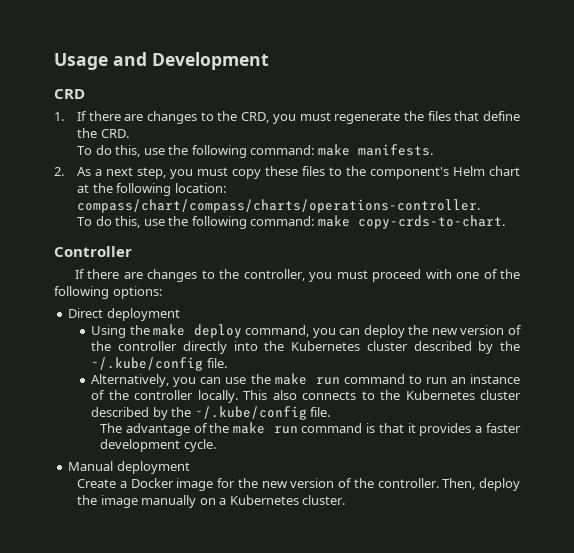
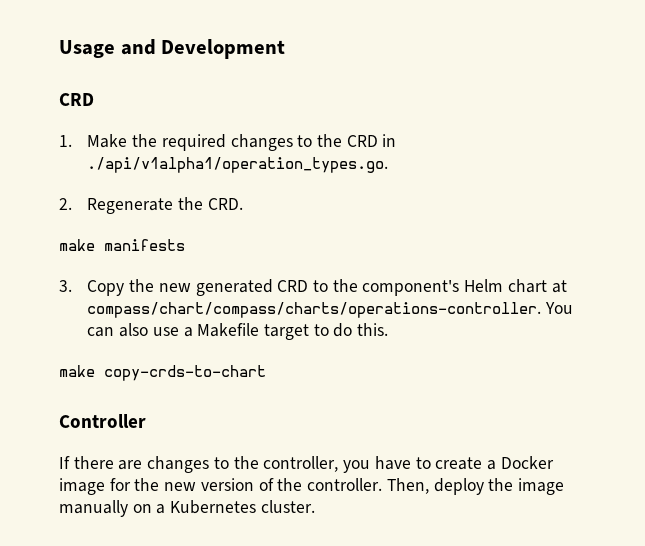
- 1. If there are changes to the CRD, you must regenerate the files that define the CRD.
- To do this, use the following command: make manifests.
- 2. As a next step, you must copy these files to the component's Helm chart at the following location: compass/chart/compass/charts/operations-controller.
- To do this, use the following command: make copy-crds-to-chart.
+ 1. Make the required changes to the CRD in ./api/v1alpha1/operation_types.go.
+ 2. Regenerate the CRD.
+ make manifests
+ 3. Copy the new generated CRD to the component's Helm chart at compass/chart/compass/charts/operations-controller. You can also use a Makefile target to do this.
+ make copy-crds-to-chart
- If there are changes to the controller, you must proceed with one of the following options:
- Direct deployment
- Using the make deploy command, you can deploy the new version of the controller directly into the Kubernetes cluster described by the ~/.kube/config file.
- Alternatively, you can use the make run command to run an instance of the controller locally. This also connects to the Kubernetes cluster described by the ~/.kube/config file.
- The advantage of the make run command is that it provides a faster development cycle.
- Manual deployment
- Create a Docker image for the new version of the controller.
+ If there are changes to the controller, you have to create a Docker image for the new version of the controller.

